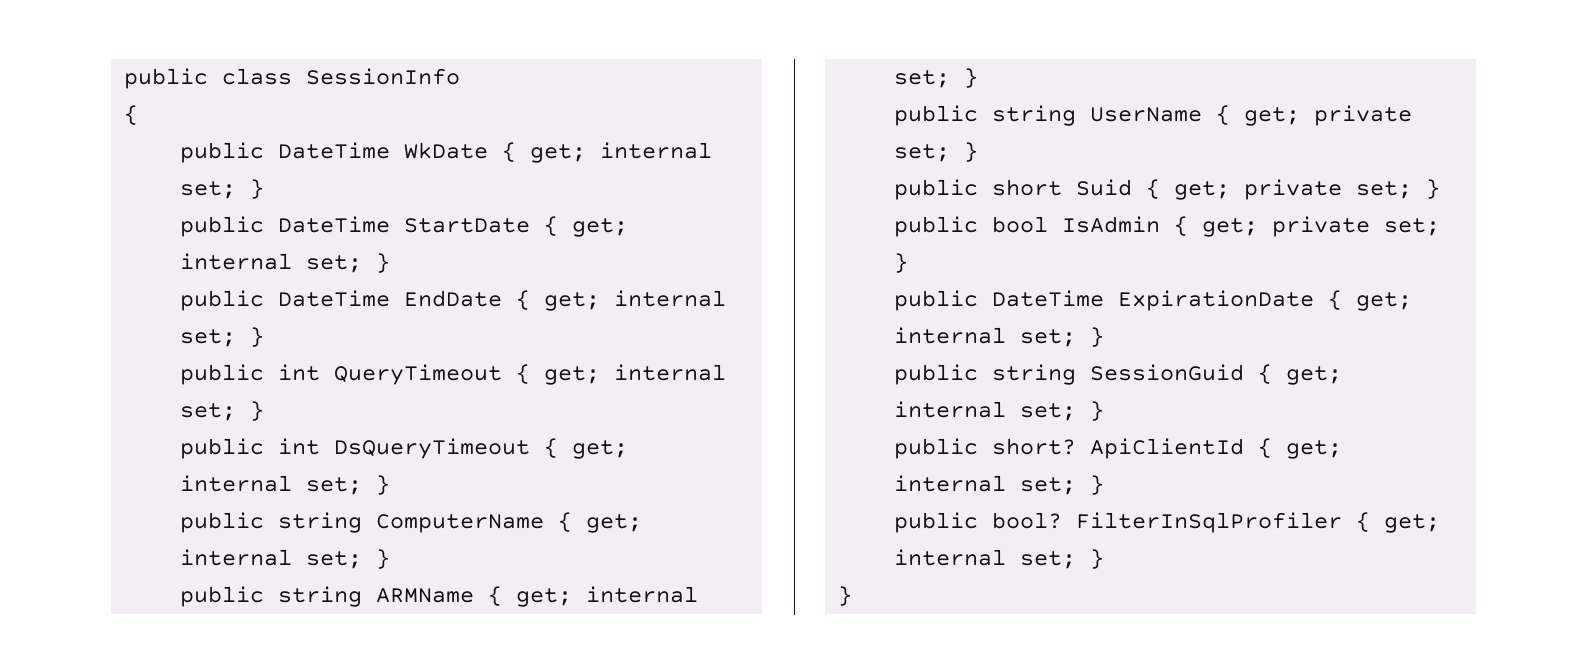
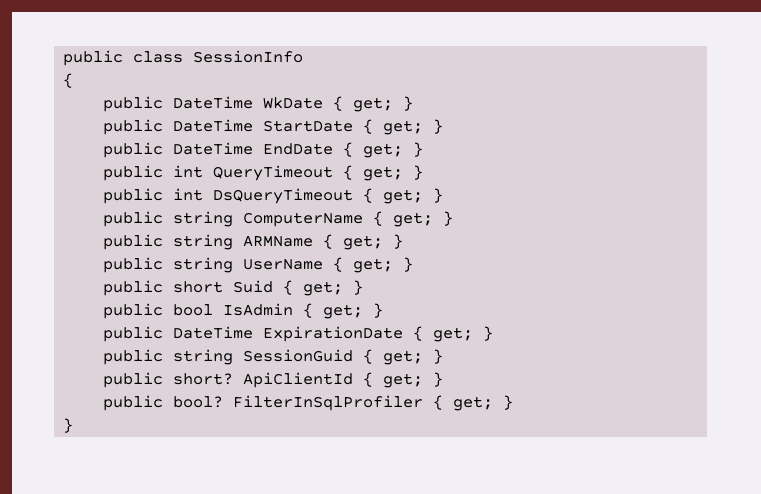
- public DateTime WkDate { get; internal set; }
+ public DateTime WkDate { get; }
- public DateTime StartDate { get; internal set; }
+ public DateTime StartDate { get; }
- public DateTime EndDate { get; internal set; }
+ public DateTime EndDate { get; }
- public int QueryTimeout { get; internal set; }
+ public int QueryTimeout { get; }
- public int DsQueryTimeout { get; internal set; }
+ public int DsQueryTimeout { get; }
- public string ComputerName { get; internal set; }
+ public string ComputerName { get; }
- public string ARMName { get; internal set; }
+ public string ARMName { get; }
- public string UserName { get; private set; }
+ public string UserName { get; }
- public short Suid { get; private set; }
+ public short Suid { get; }
- public bool IsAdmin { get; private set; }
+ public bool IsAdmin { get; }
- public DateTime ExpirationDate { get; internal set; }
+ public DateTime ExpirationDate { get; }
- public string SessionGuid { get; internal set; }
+ public string SessionGuid { get; }
- ApiClientId { get; internal set; }
+ ApiClientId { get; }
- FilterInSqlProfiler { get; internal set; }
+ FilterInSqlProfiler { get; }

